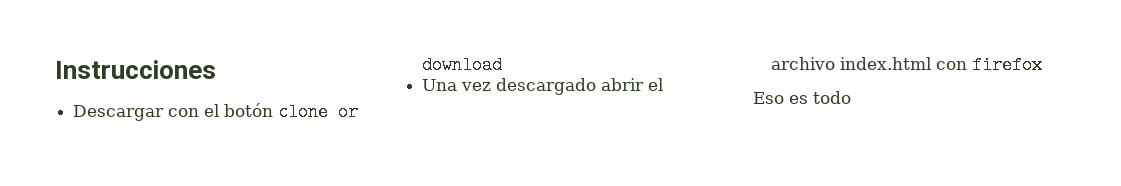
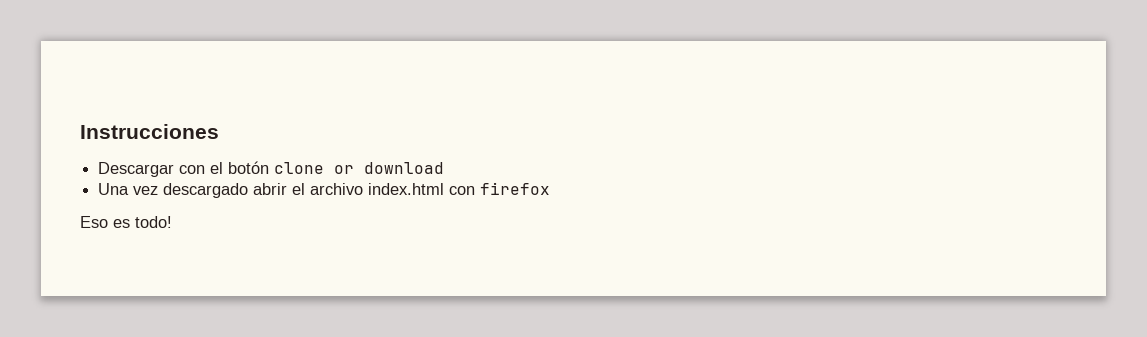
- Eso es todo
+ Eso es todo!

